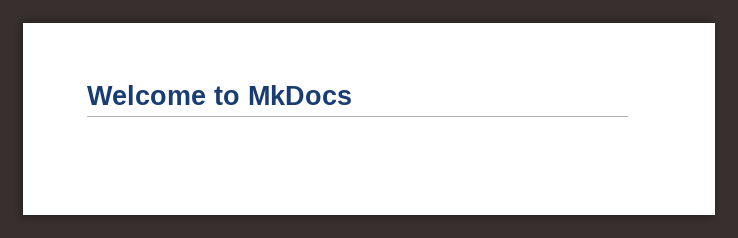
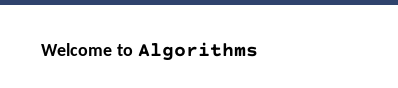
- Welcome to MkDocs
+ Welcome to Algorithms

